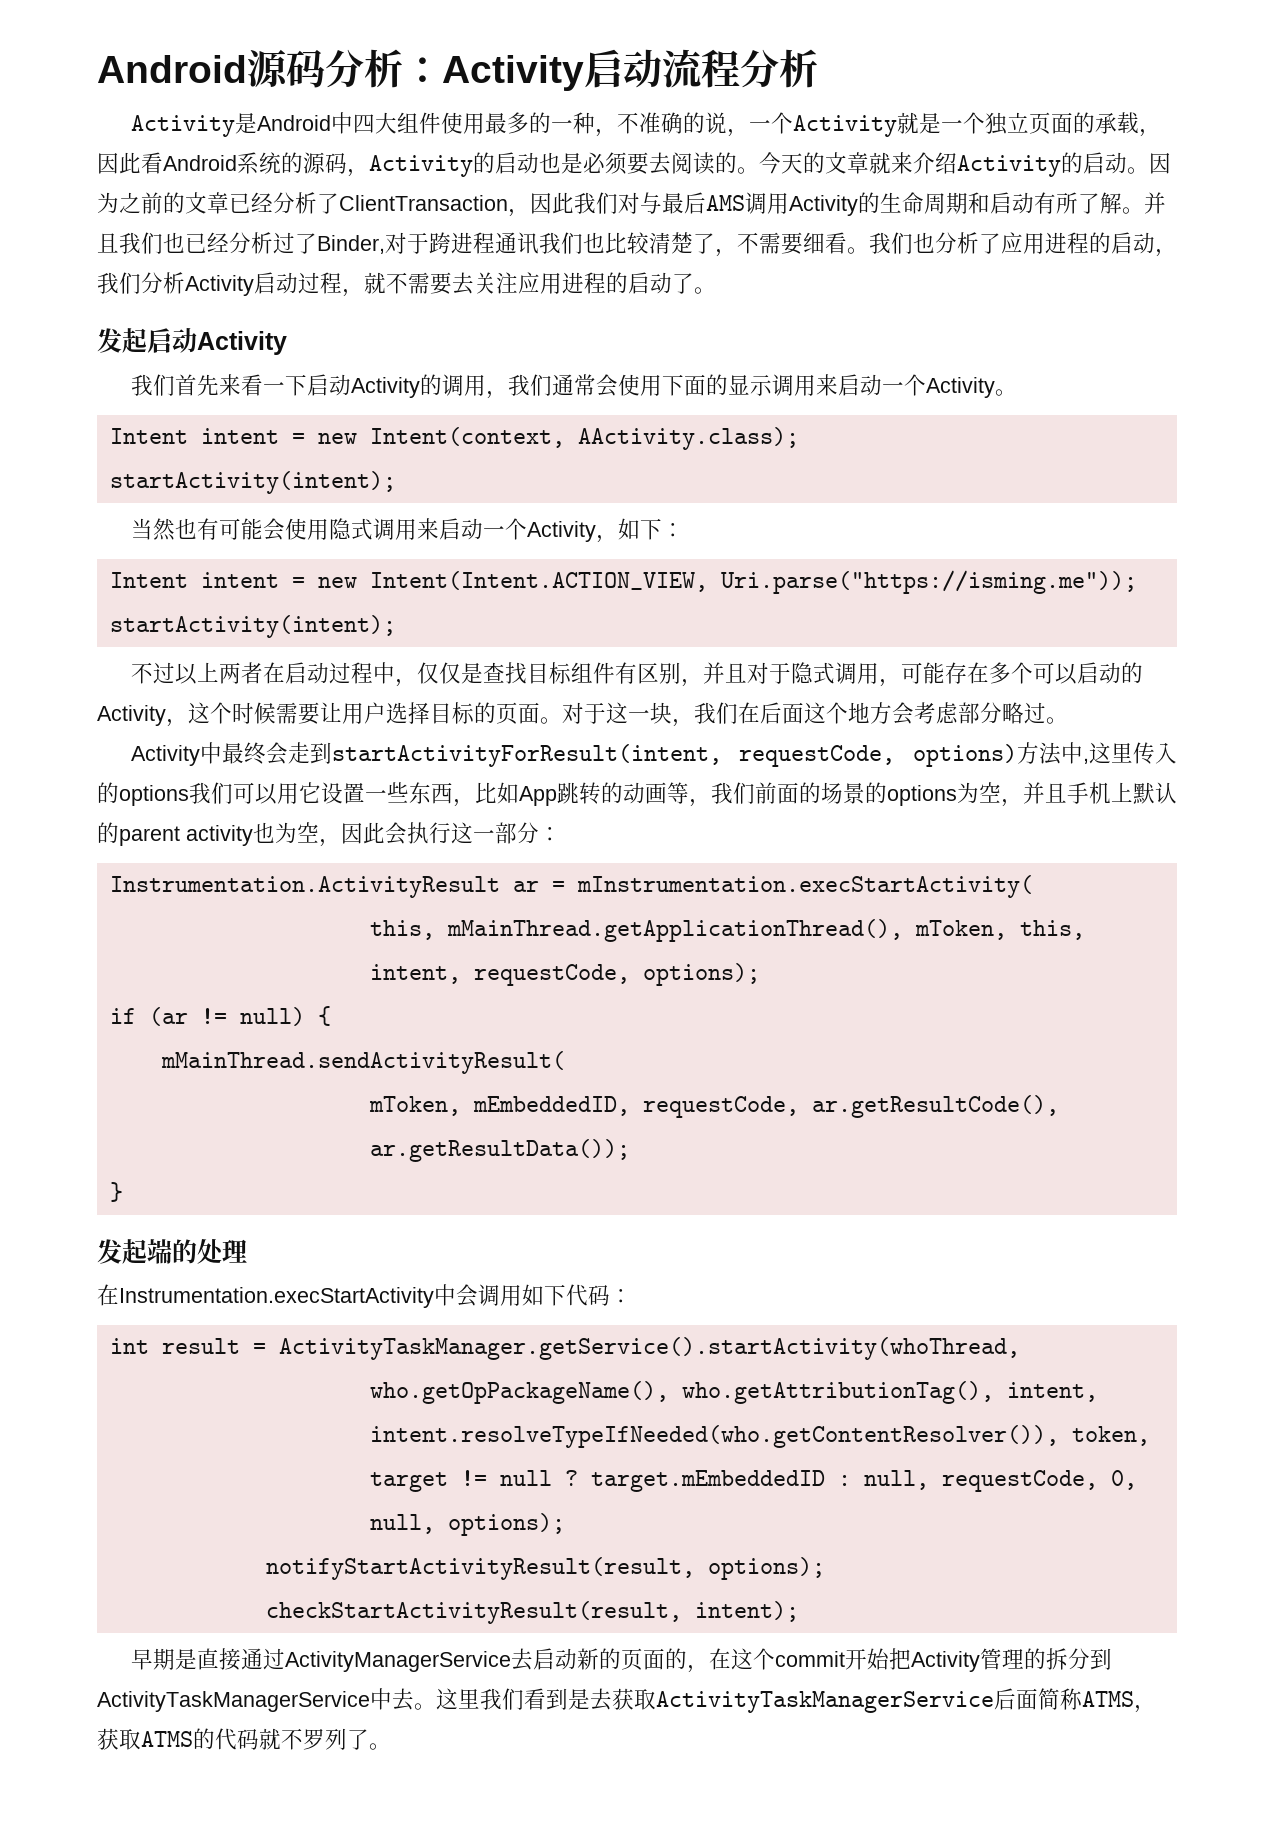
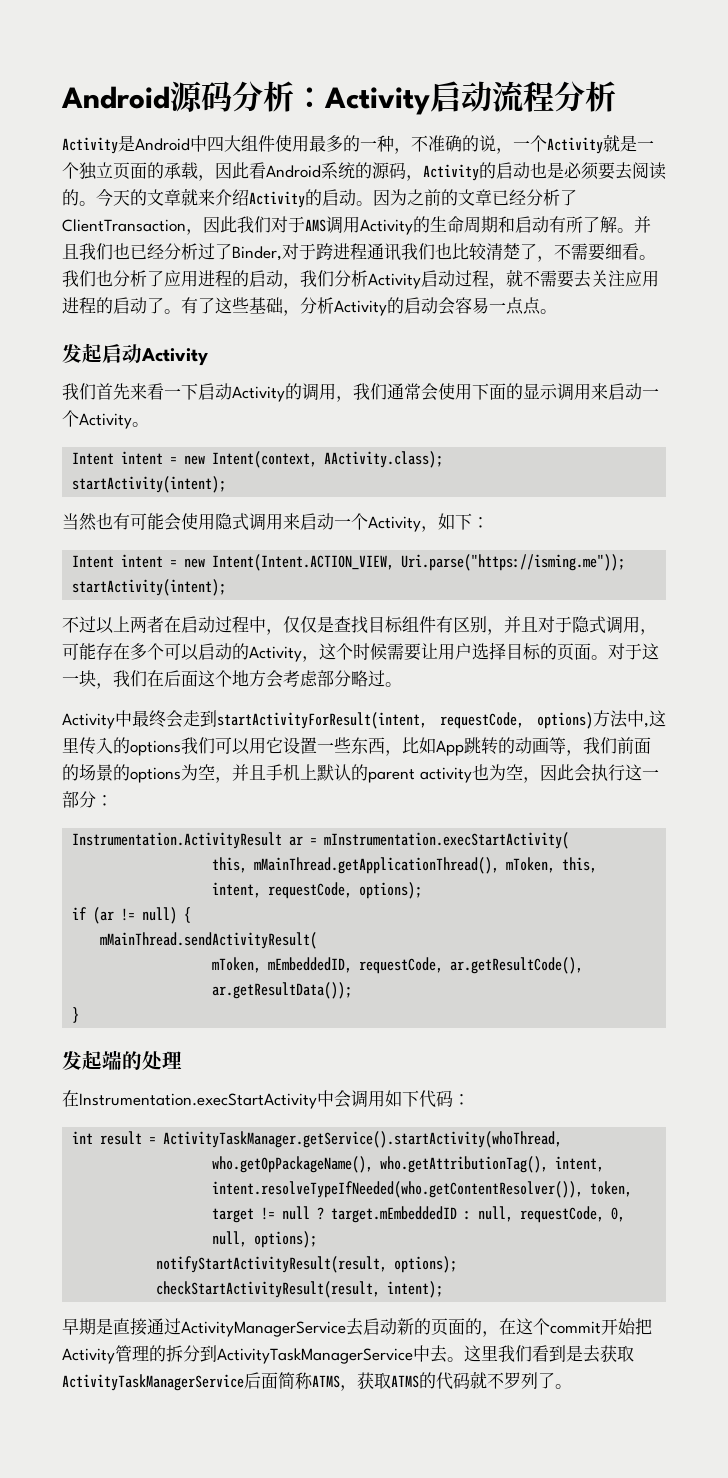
- 因为之前的文章已经分析了ClientTransaction，因此我们对与最后AMS调用Activity的生命周期和启动有所了解。
+ 因为之前的文章已经分析了ClientTransaction，因此我们对于AMS调用Activity的生命周期和启动有所了解。
+ 有了这些基础，分析Activity的启动会容易一点点。

